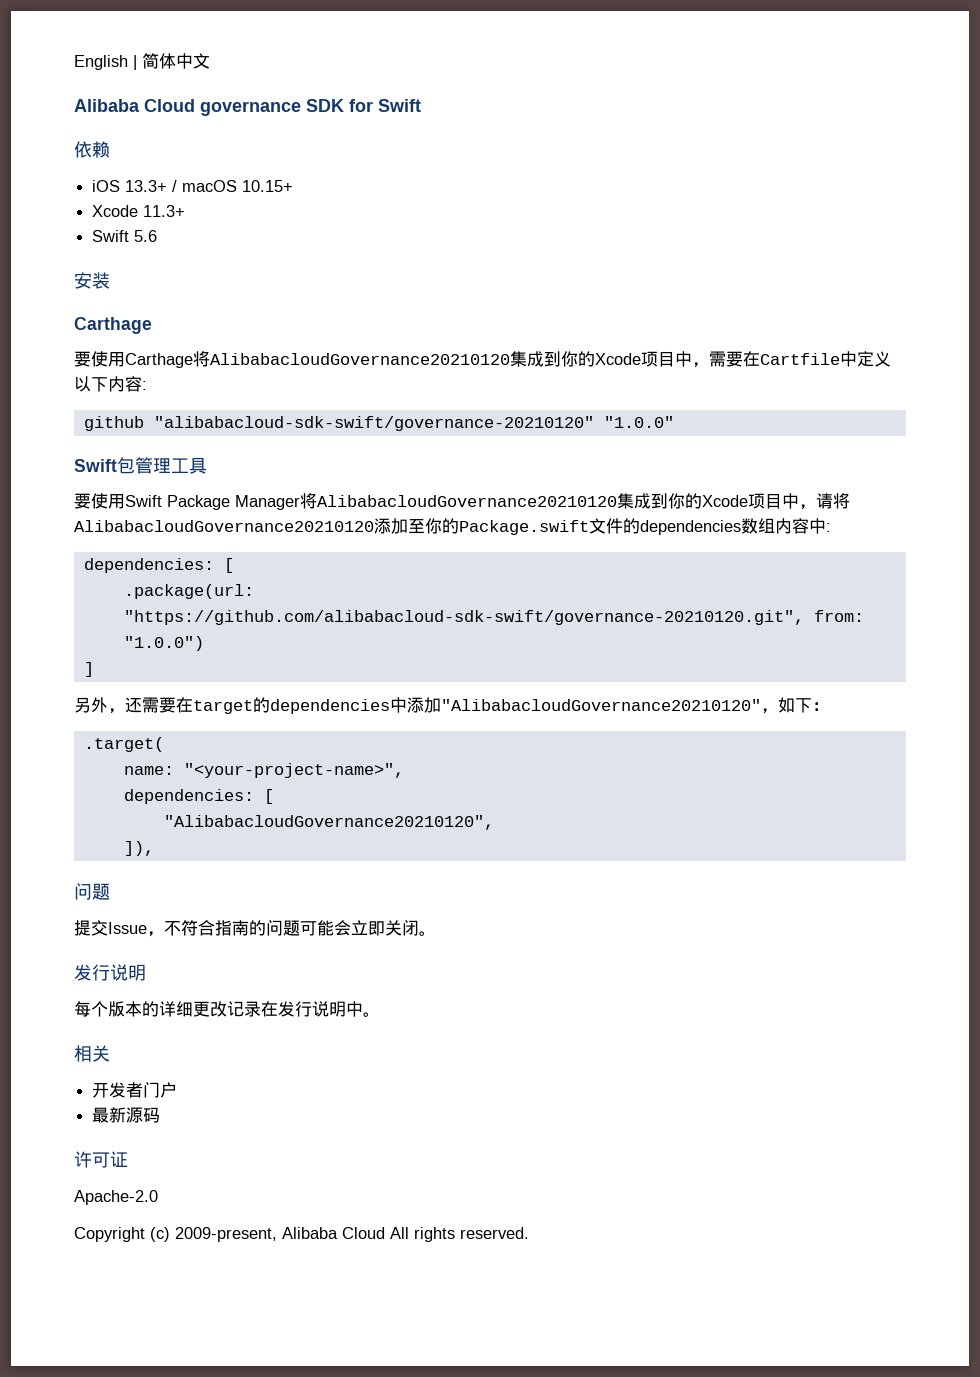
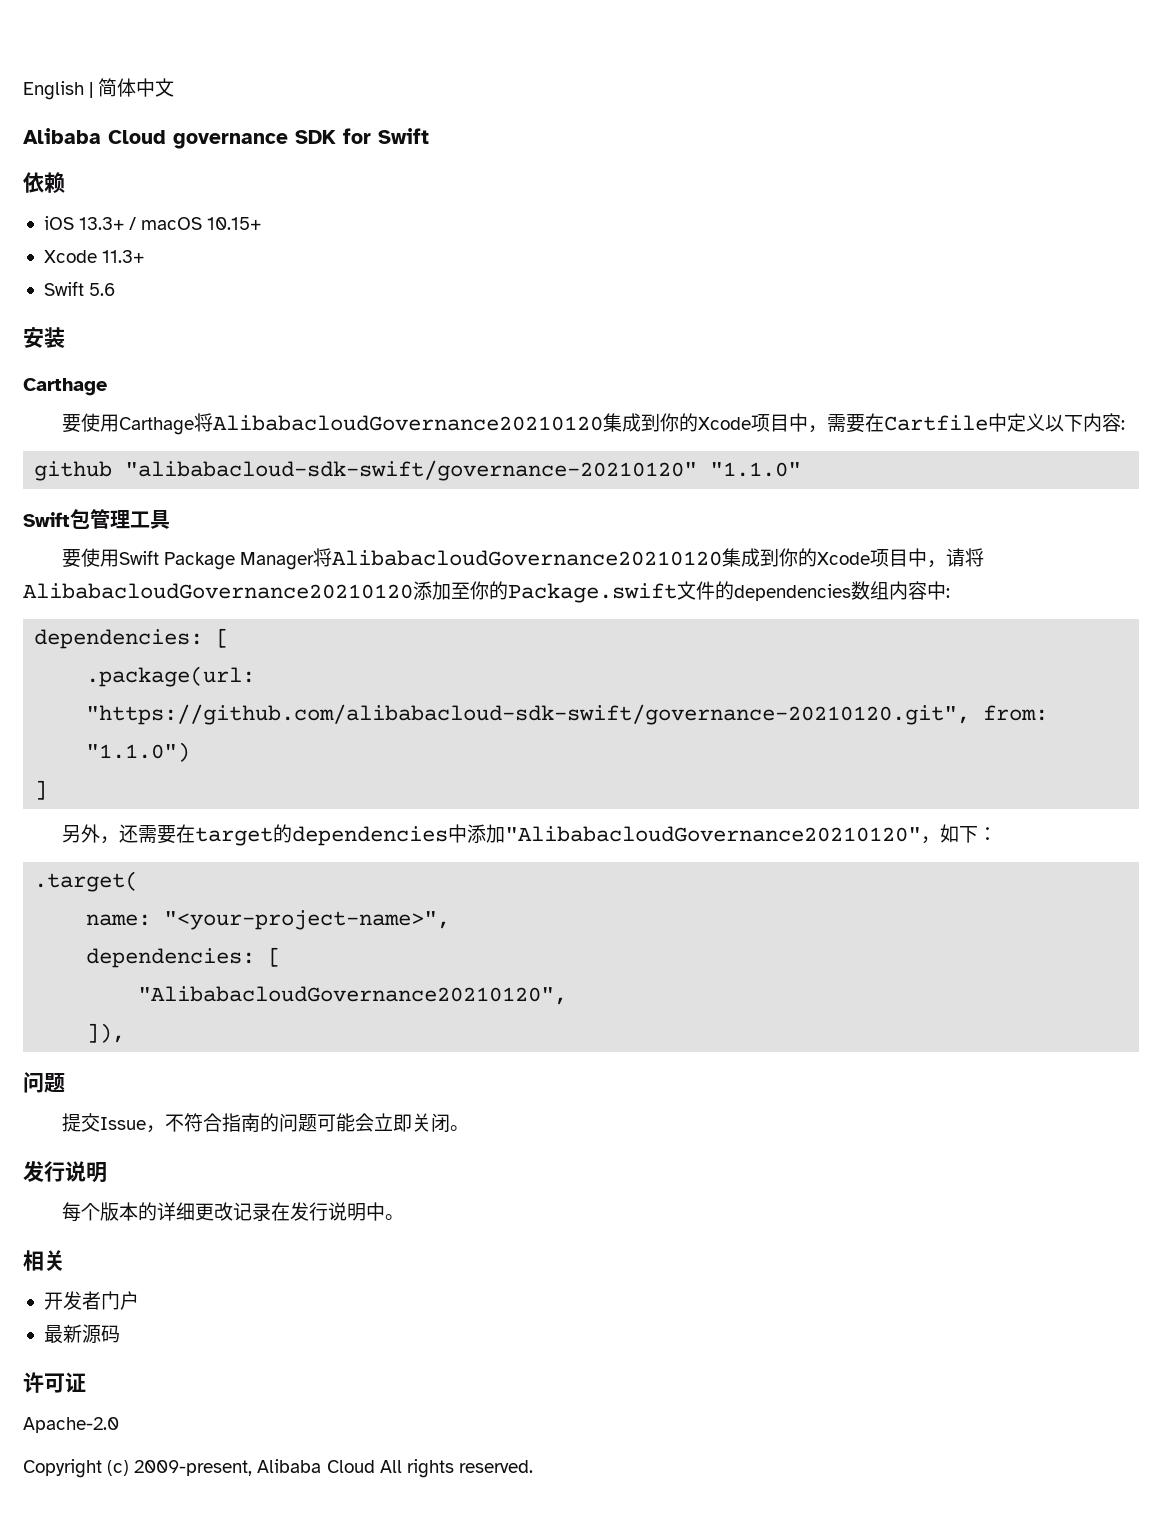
- github "alibabacloud-sdk-swift/governance-20210120" "1.0.0"
+ github "alibabacloud-sdk-swift/governance-20210120" "1.1.0"
- .package(url: "https://github.com/alibabacloud-sdk-swift/governance-20210120.git", from: "1.0.0")
+ .package(url: "https://github.com/alibabacloud-sdk-swift/governance-20210120.git", from: "1.1.0")

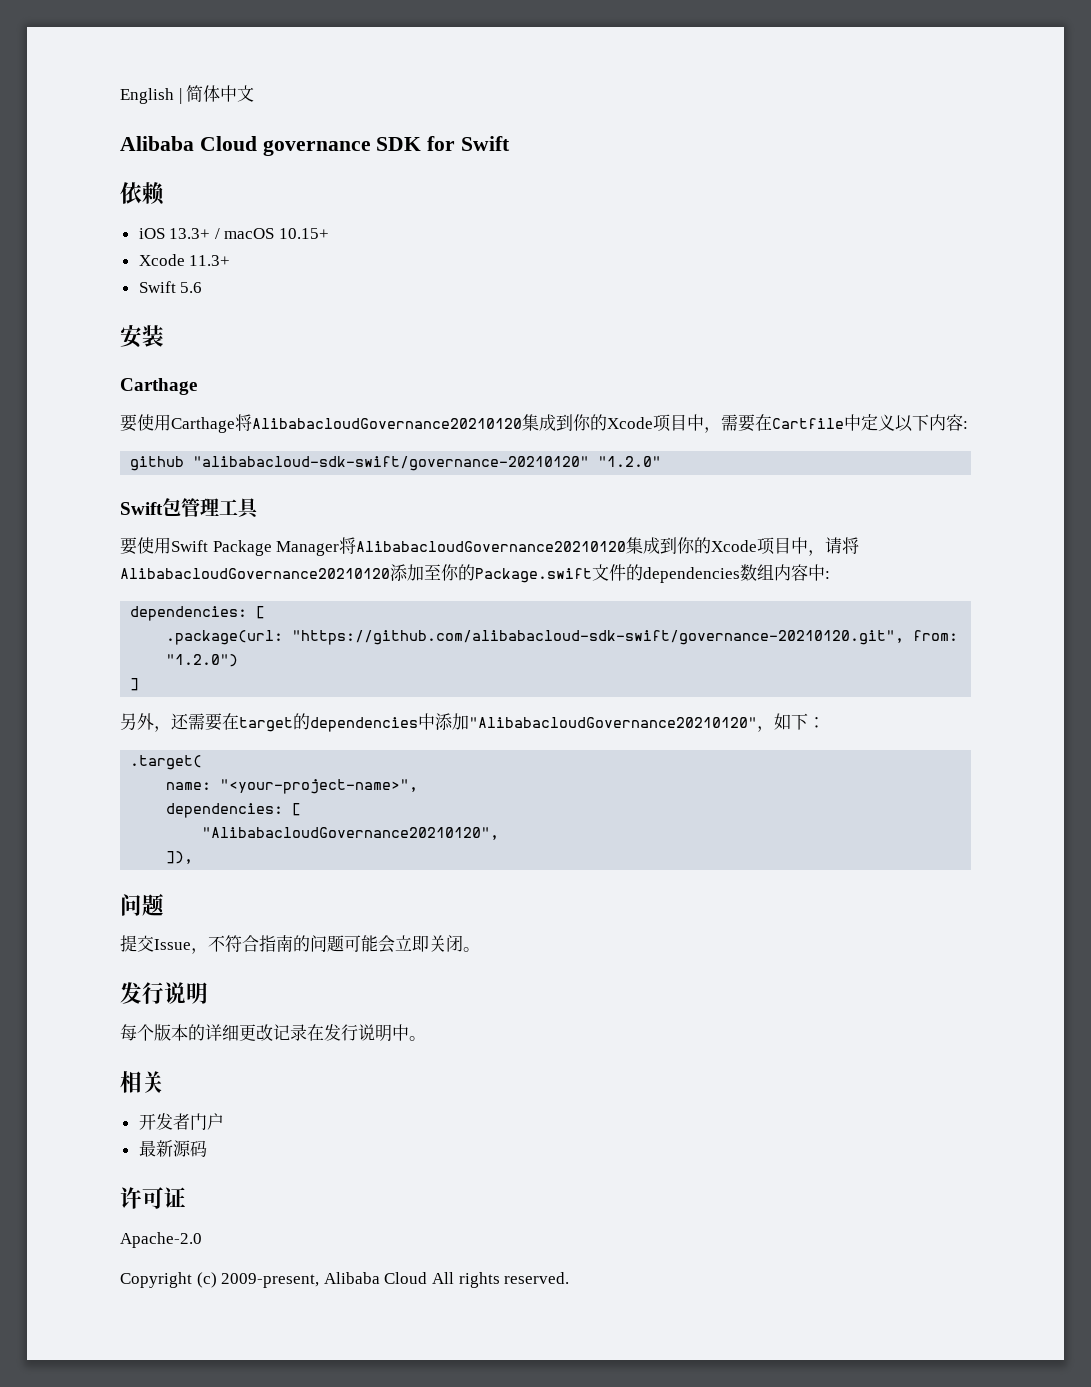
- github "alibabacloud-sdk-swift/governance-20210120" "1.1.0"
+ github "alibabacloud-sdk-swift/governance-20210120" "1.2.0"
- .package(url: "https://github.com/alibabacloud-sdk-swift/governance-20210120.git", from: "1.1.0")
+ .package(url: "https://github.com/alibabacloud-sdk-swift/governance-20210120.git", from: "1.2.0")

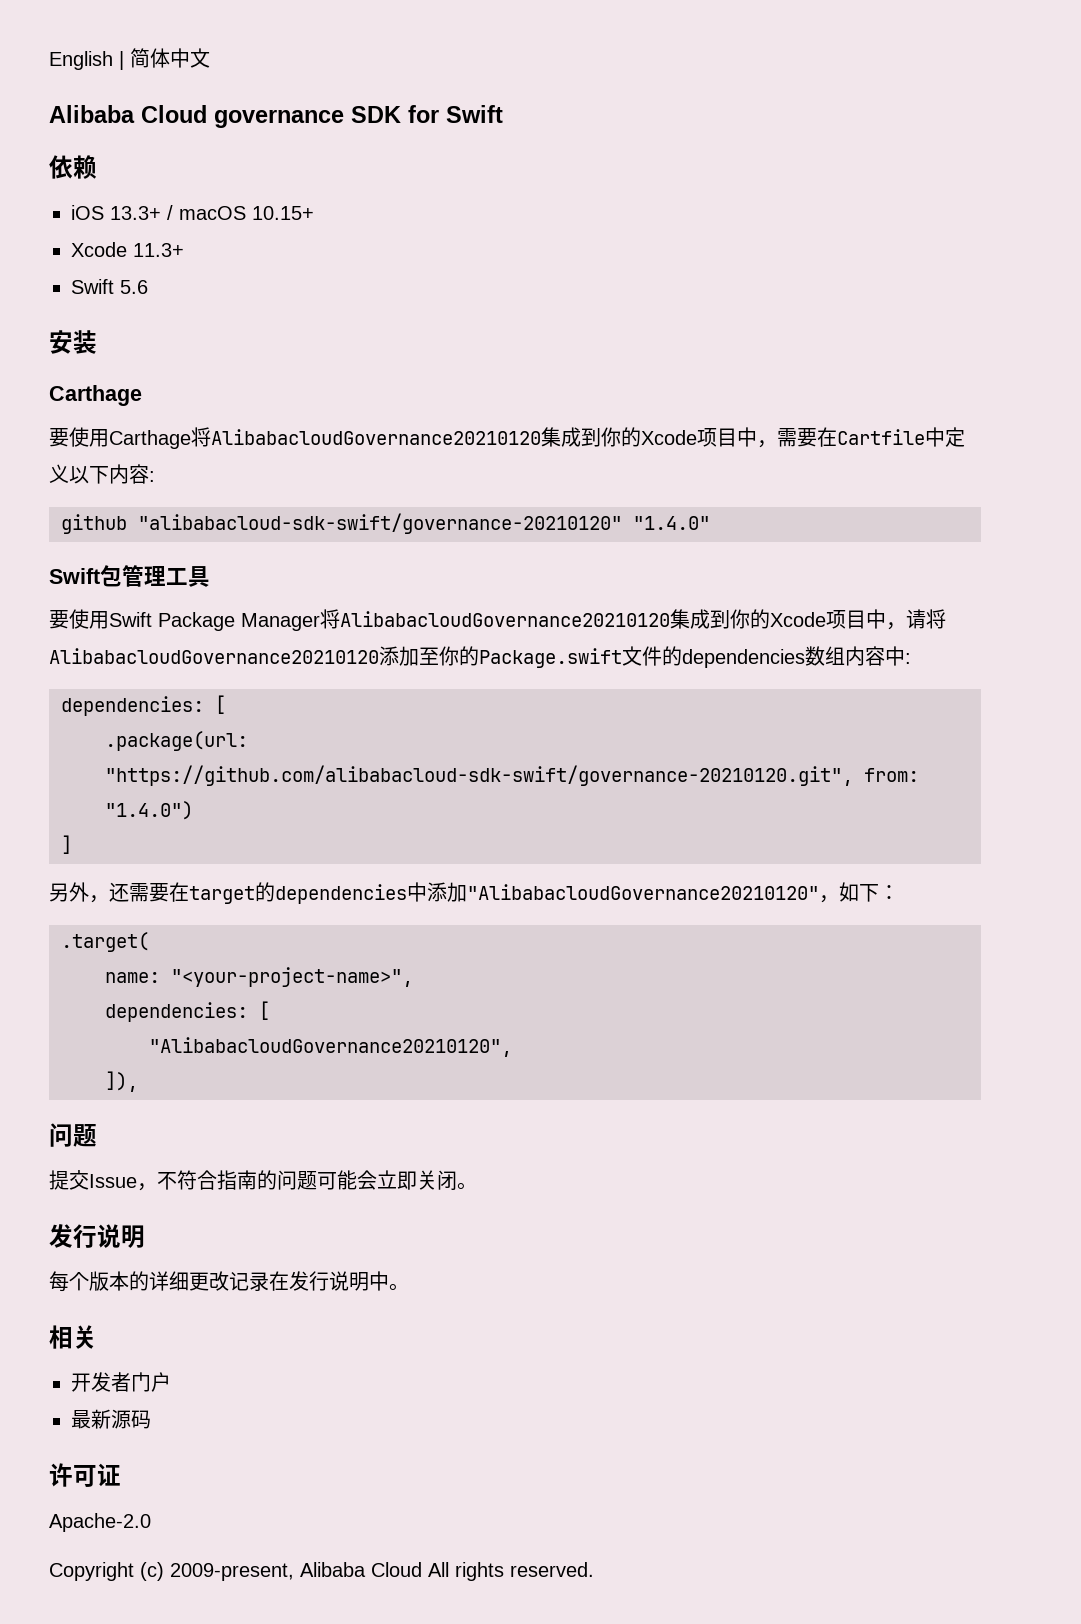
- github "alibabacloud-sdk-swift/governance-20210120" "1.2.0"
+ github "alibabacloud-sdk-swift/governance-20210120" "1.4.0"
- .package(url: "https://github.com/alibabacloud-sdk-swift/governance-20210120.git", from: "1.2.0")
+ .package(url: "https://github.com/alibabacloud-sdk-swift/governance-20210120.git", from: "1.4.0")

